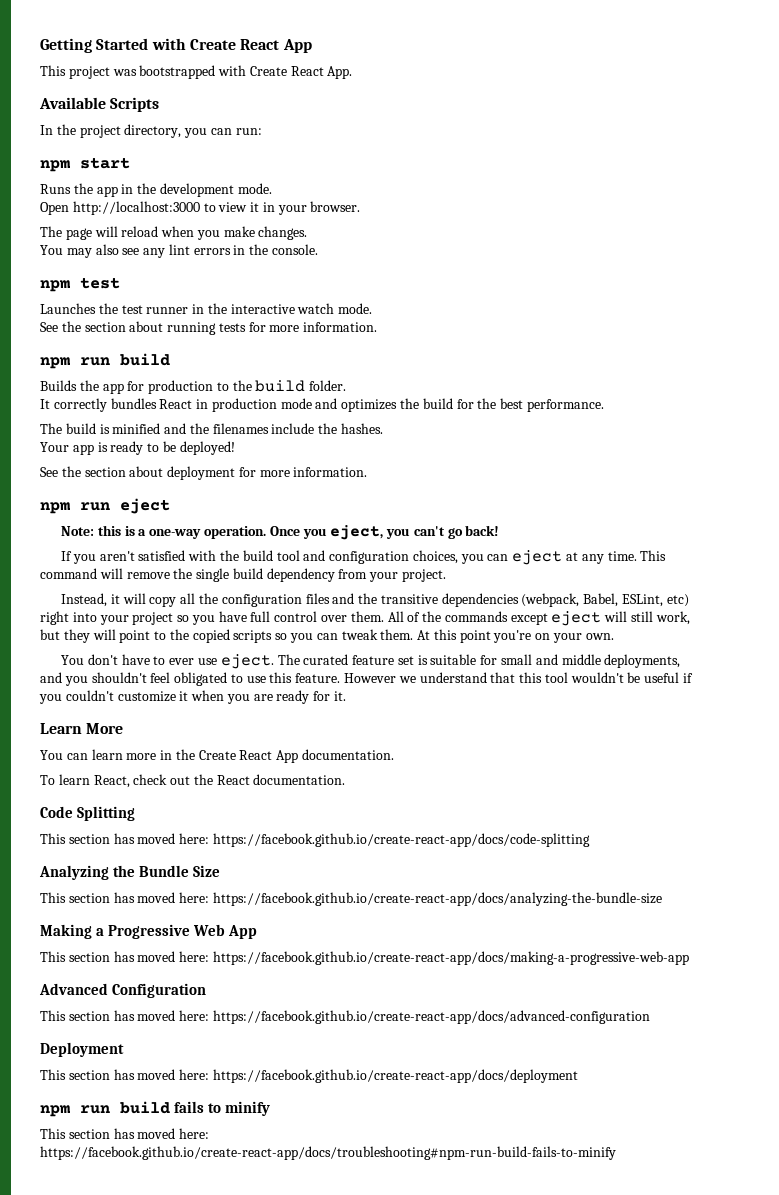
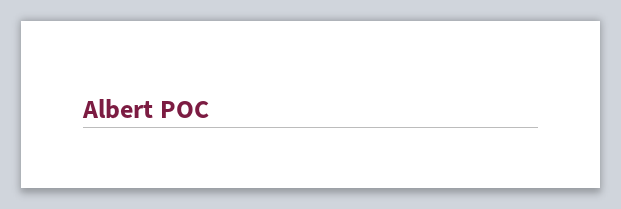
- Getting Started with Create React App
- This project was bootstrapped with Create React App.
- Available Scripts
- In the project directory, you can run:
- npm start
- Runs the app in the development mode.
- Open http://localhost:3000 to view it in your browser.
- The page will reload when you make changes.
- You may also see any lint errors in the console.
- npm test
- Launches the test runner in the interactive watch mode.
- See the section about running tests for more information.
- npm run build
- Builds the app for production to the build folder.
- It correctly bundles React in production mode and optimizes the build for the best performance.
- The build is minified and the filenames include the hashes.
- Your app is ready to be deployed!
- See the section about deployment for more information.
- npm run eject
- Note: this is a one-way operation. Once you eject, you can't go back!
- If you aren't satisfied with the build tool and configuration choices, you can eject at any time. This command will remove the single build dependency from your project.
- Instead, it will copy all the configuration files and the transitive dependencies (webpack, Babel, ESLint, etc) right into your project so you have full control over them. All of the commands except eject will still work, but they will point to the copied scripts so you can tweak them. At this point you're on your own.
- You don't have to ever use eject. The curated feature set is suitable for small and middle deployments, and you shouldn't feel obligated to use this feature. However we understand that this tool wouldn't be useful if you couldn't customize it when you are ready for it.
- Learn More
- You can learn more in the Create React App documentation.
- To learn React, check out the React documentation.
- Code Splitting
- This section has moved here: https://facebook.github.io/create-react-app/docs/code-splitting
- Analyzing the Bundle Size
- This section has moved here: https://facebook.github.io/create-react-app/docs/analyzing-the-bundle-size
- Making a Progressive Web App
- This section has moved here: https://facebook.github.io/create-react-app/docs/making-a-progressive-web-app
- Advanced Configuration
- This section has moved here: https://facebook.github.io/create-react-app/docs/advanced-configuration
- Deployment
- This section has moved here: https://facebook.github.io/create-react-app/docs/deployment
- npm run build fails to minify
- This section has moved here: https://facebook.github.io/create-react-app/docs/troubleshooting#npm-run-build-fails-to-minify
+ Albert POC

